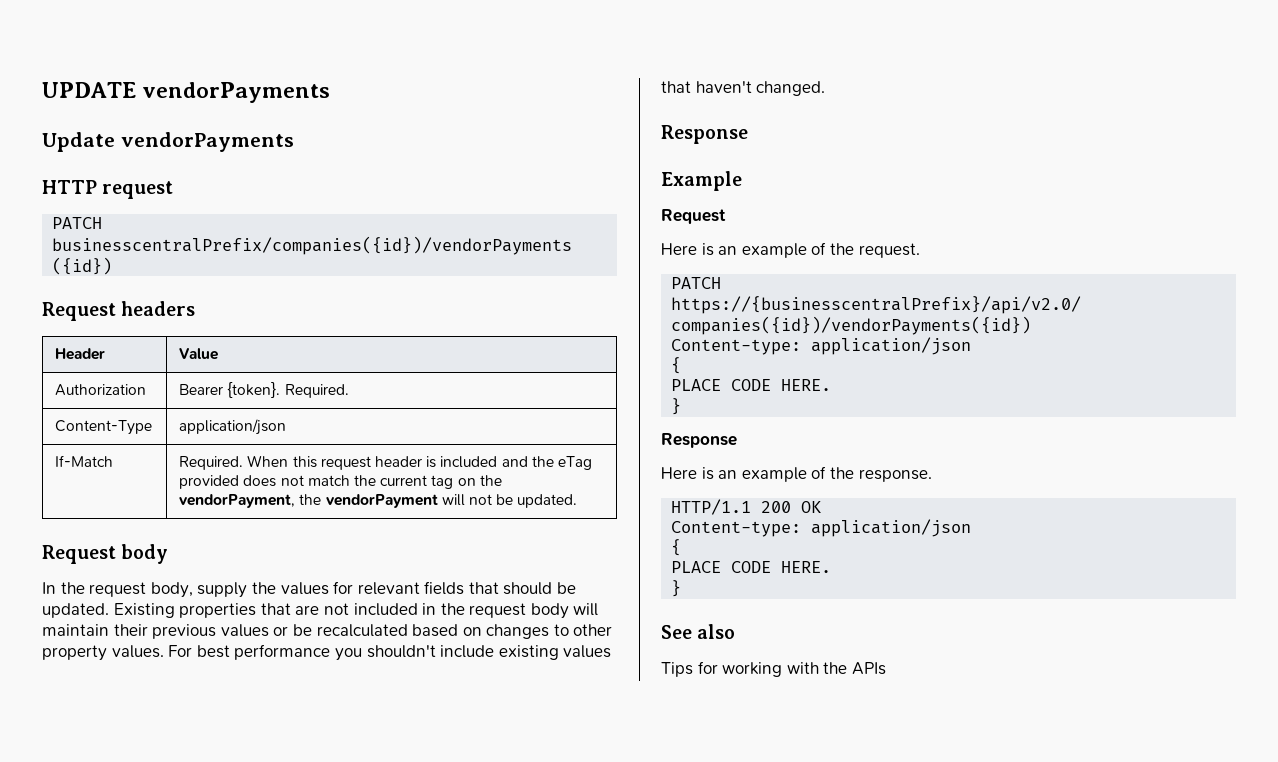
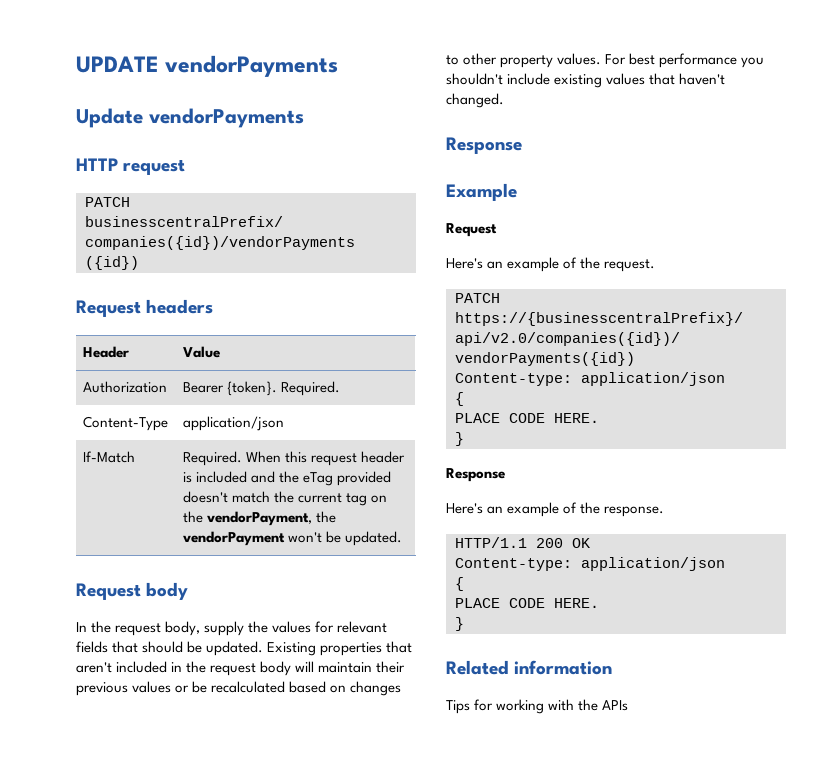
- If-Match | Required. When this request header is included and the eTag provided does not match the current tag on the vendorPayment, the vendorPayment will not be updated.
+ If-Match | Required. When this request header is included and the eTag provided doesn't match the current tag on the vendorPayment, the vendorPayment won't be updated.
- Existing properties that are not included in the request body will maintain their previous values or be recalculated based on changes to other property values.
+ Existing properties that aren't included in the request body will maintain their previous values or be recalculated based on changes to other property values.
- Here is an example of the request.
+ Here's an example of the request.
- Here is an example of the response.
+ Here's an example of the response.
- See also
+ Related information

